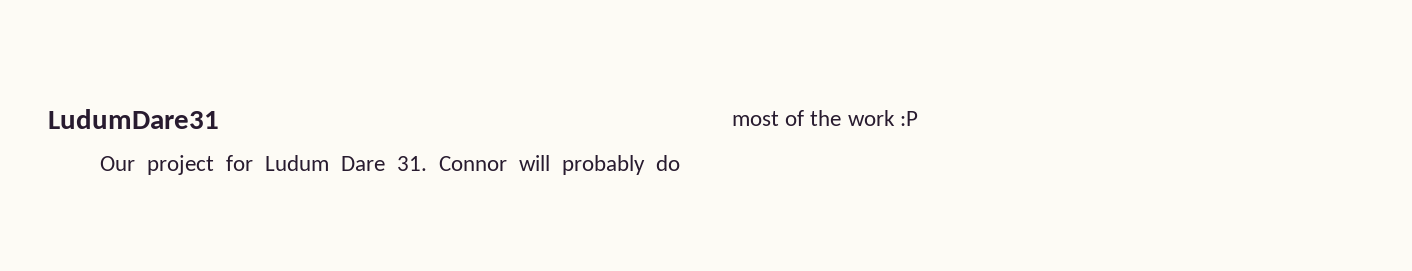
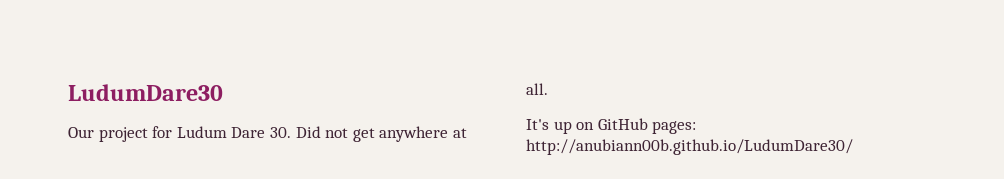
- LudumDare31
+ LudumDare30
- Our project for Ludum Dare 31. Connor will probably do most of the work :P
+ Our project for Ludum Dare 30. Did not get anywhere at all.
+ It's up on GitHub pages: http://anubiann00b.github.io/LudumDare30/

